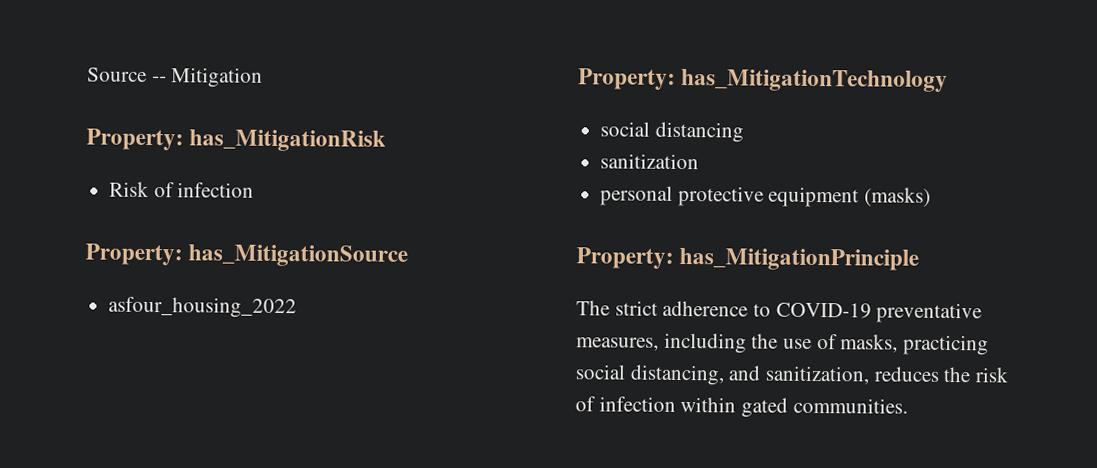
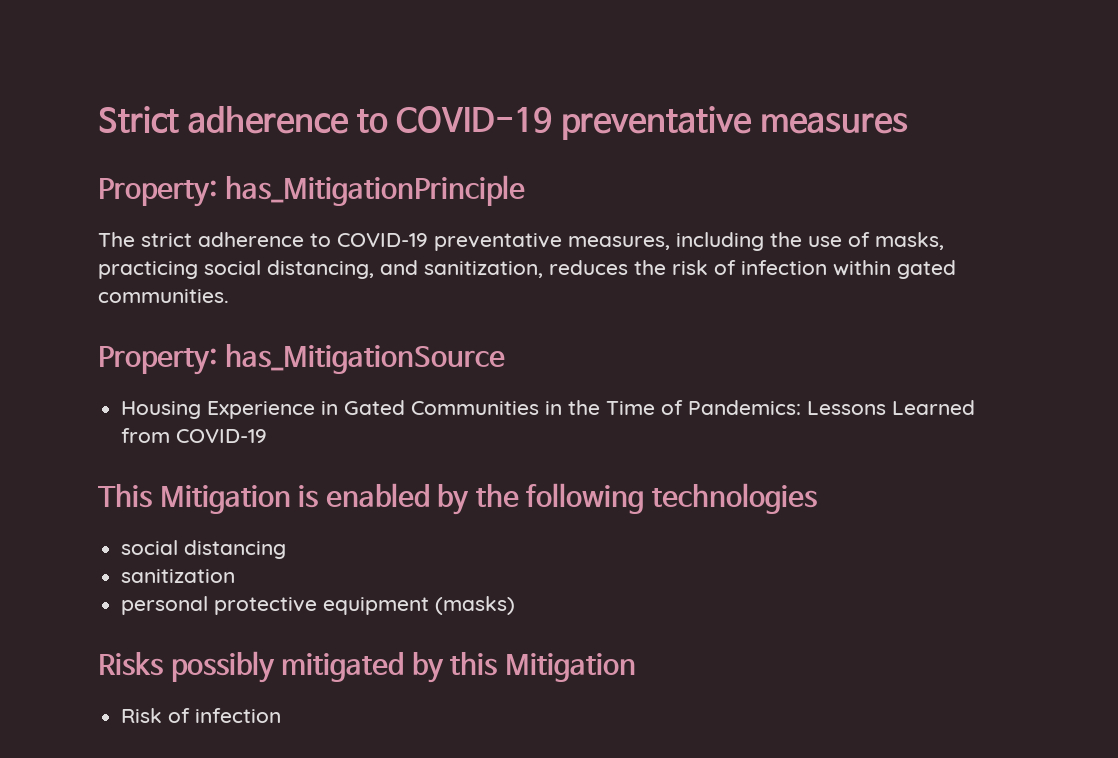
- Source -- Mitigation
- Property: has_MitigationRisk
- Risk of infection
- Property: has_MitigationSource
- asfour_housing_2022
- Property: has_MitigationTechnology
- social distancing
- sanitization
- personal protective equipment (masks)
+ Strict adherence to COVID-19 preventative measures
+ Property: has_MitigationSource
+ Housing Experience in Gated Communities in the Time of Pandemics: Lessons Learned from COVID-19
+ This Mitigation is enabled by the following technologies
+ social distancing
+ sanitization
+ personal protective equipment (masks)
+ Risks possibly mitigated by this Mitigation
+ Risk of infection

